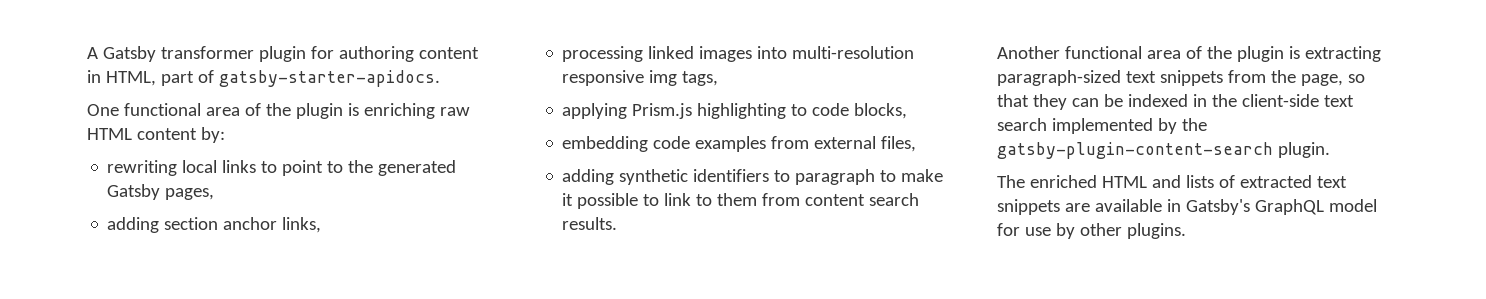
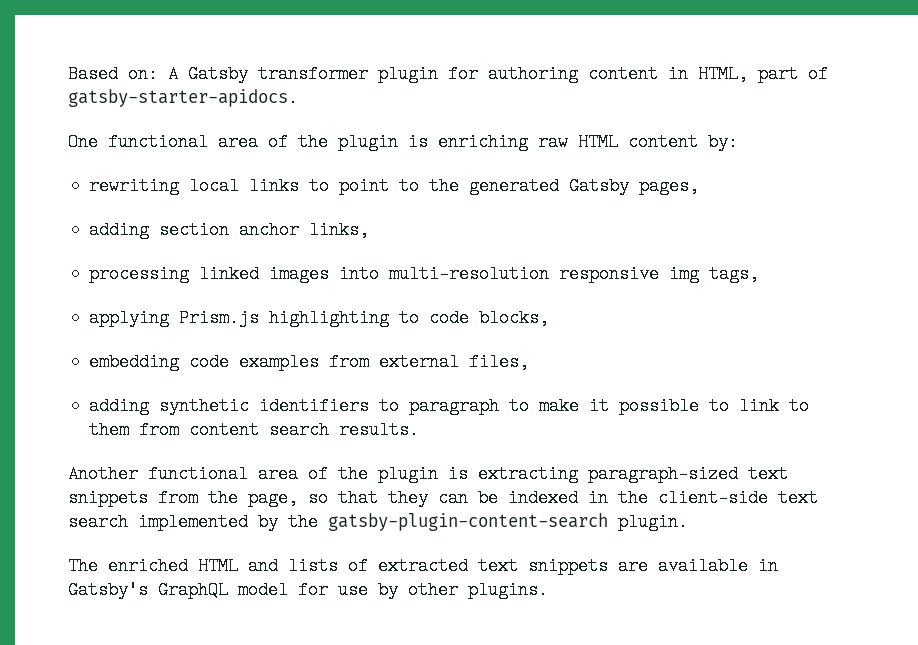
- A Gatsby transformer plugin for authoring content in HTML, part of gatsby-starter-apidocs.
+ Based on: A Gatsby transformer plugin for authoring content in HTML, part of gatsby-starter-apidocs.

